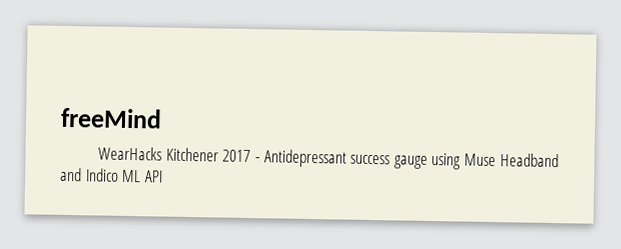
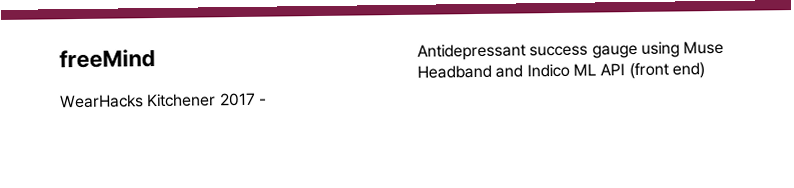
- WearHacks Kitchener 2017 - Antidepressant success gauge using Muse Headband and Indico ML API
+ WearHacks Kitchener 2017 - Antidepressant success gauge using Muse Headband and Indico ML API (front end)

